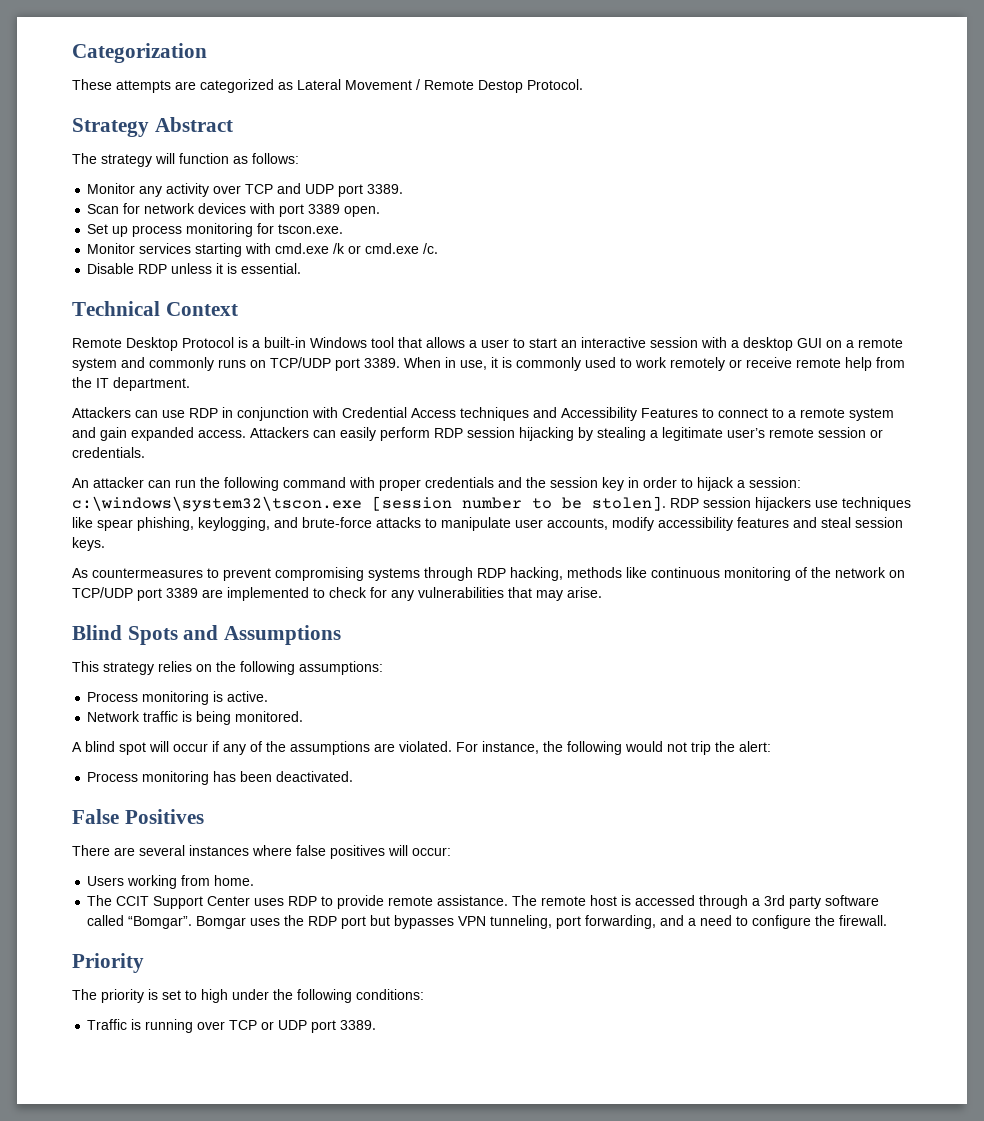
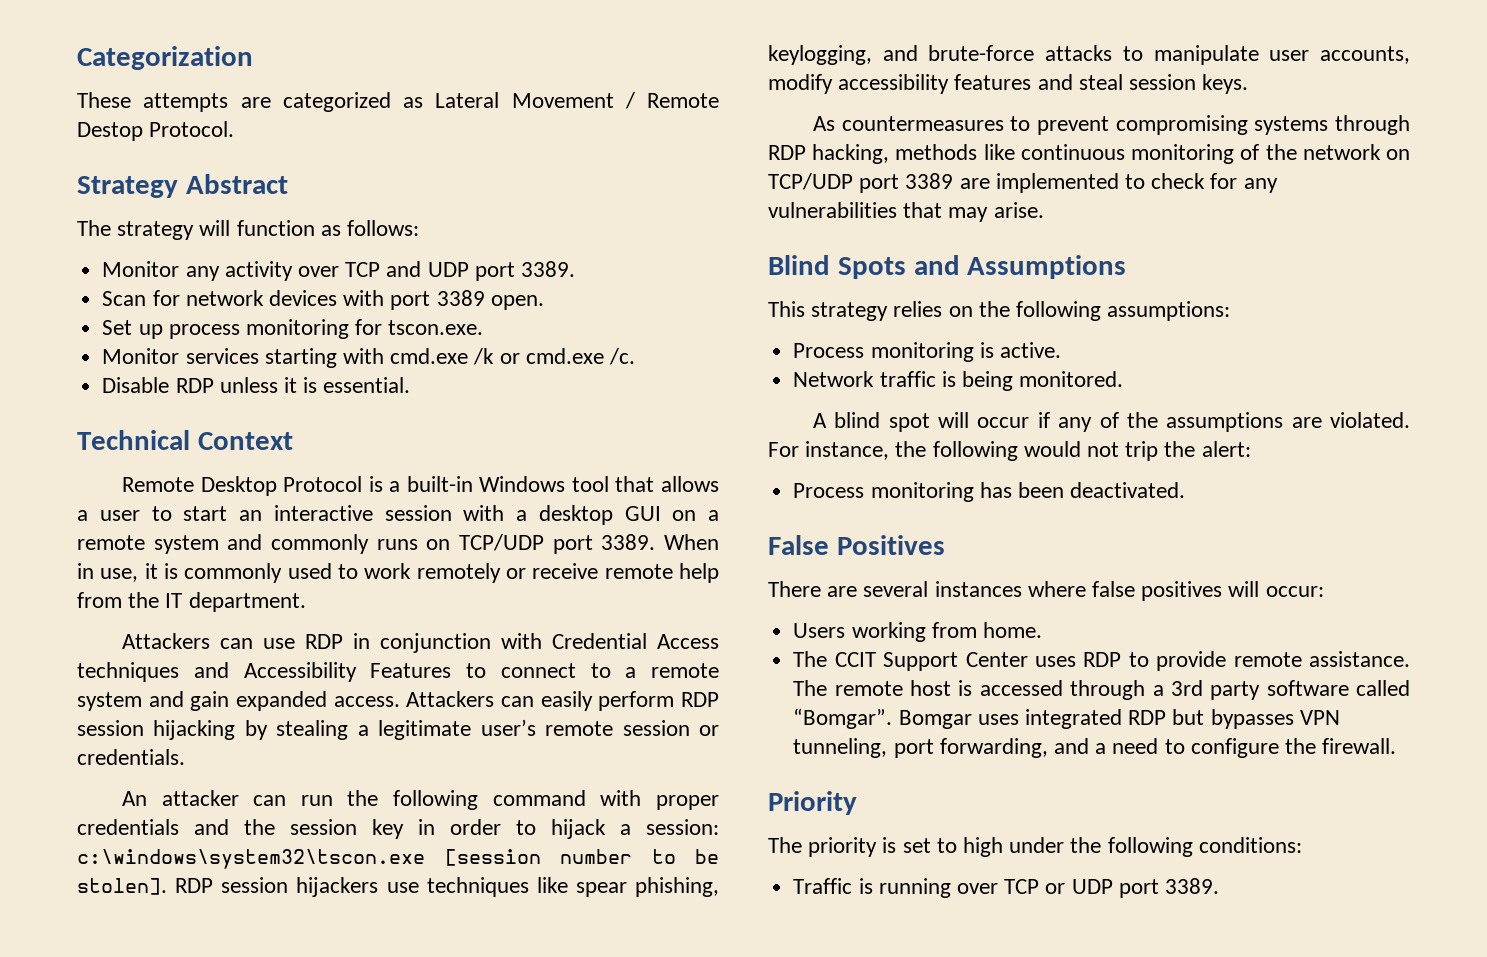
- Bomgar uses the RDP port but bypasses VPN tunneling, port forwarding, and a need to configure the firewall.
+ Bomgar uses integrated RDP but bypasses VPN tunneling, port forwarding, and a need to configure the firewall.

